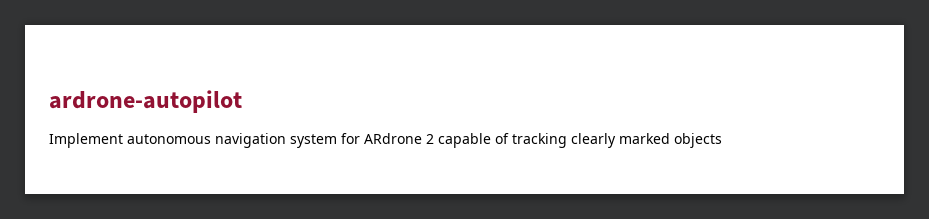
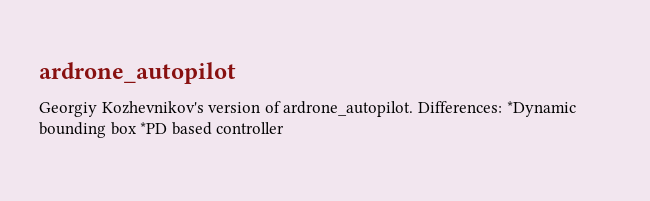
- ardrone-autopilot
- Implement autonomous navigation system for ARdrone 2 capable of tracking clearly marked objects
+ ardrone_autopilot
+ Georgiy Kozhevnikov's version of ardrone_autopilot. Differences: *Dynamic bounding box *PD based controller

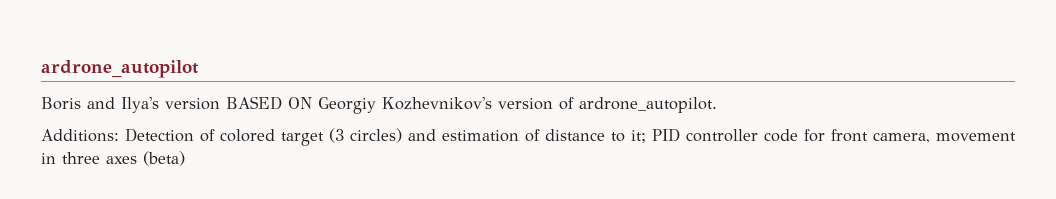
- Georgiy Kozhevnikov's version of ardrone_autopilot. Differences: *Dynamic bounding box *PD based controller
+ Boris and Ilya's version BASED ON Georgiy Kozhevnikov's version of ardrone_autopilot.
+ Additions: Detection of colored target (3 circles) and estimation of distance to it; PID controller code for front camera, movement in three axes (beta)

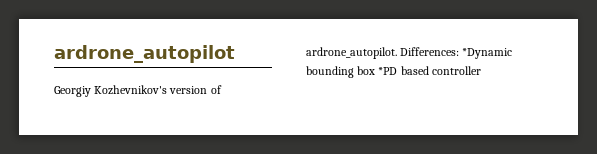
- Boris and Ilya's version BASED ON Georgiy Kozhevnikov's version of ardrone_autopilot.
- Additions: Detection of colored target (3 circles) and estimation of distance to it; PID controller code for front camera, movement in three axes (beta)
+ Georgiy Kozhevnikov's version of ardrone_autopilot. Differences: *Dynamic bounding box *PD based controller

